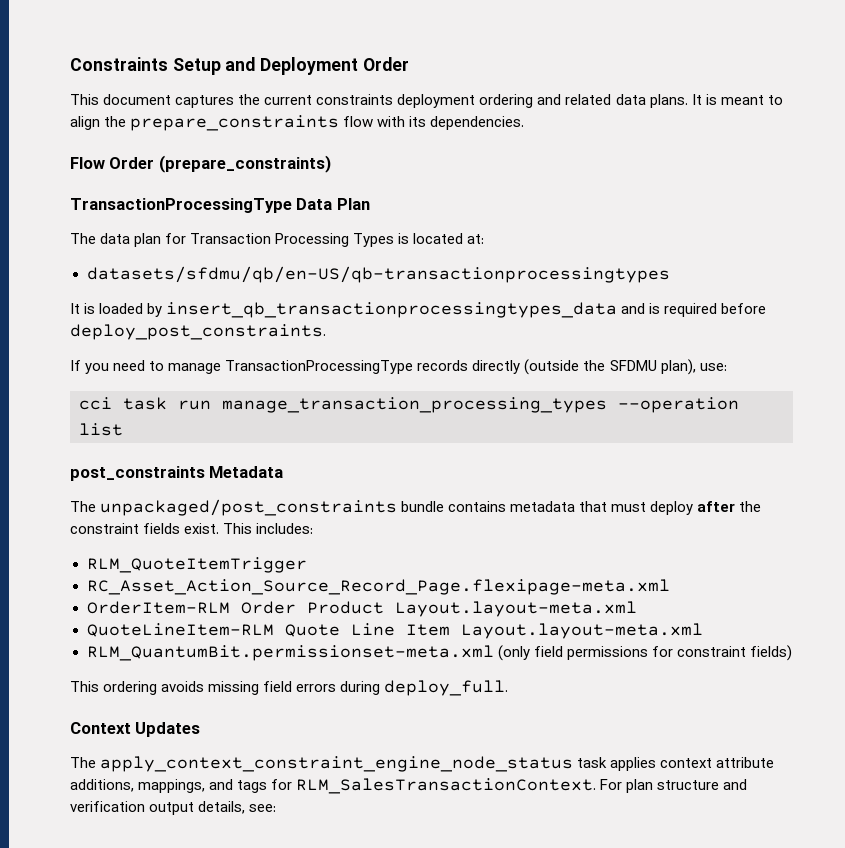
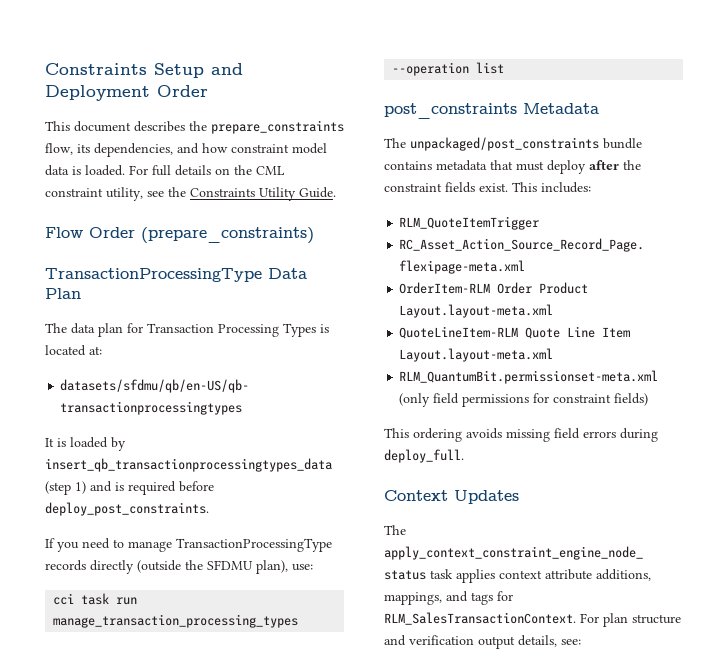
- This document captures the current constraints deployment ordering and related data plans. It is meant to align the prepare_constraints flow with its dependencies.
+ This document describes the prepare_constraints flow, its dependencies, and how constraint model data is loaded. For full details on the CML constraint utility, see the Constraints Utility Guide.
- It is loaded by insert_qb_transactionprocessingtypes_data and is required before deploy_post_constraints.
+ It is loaded by insert_qb_transactionprocessingtypes_data (step 1) and is required before deploy_post_constraints.

